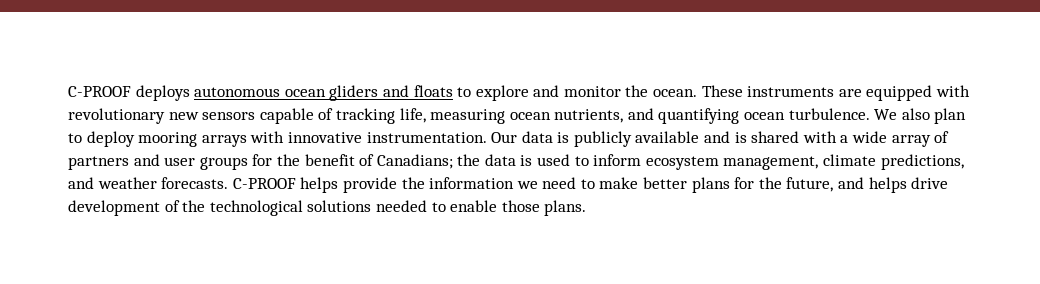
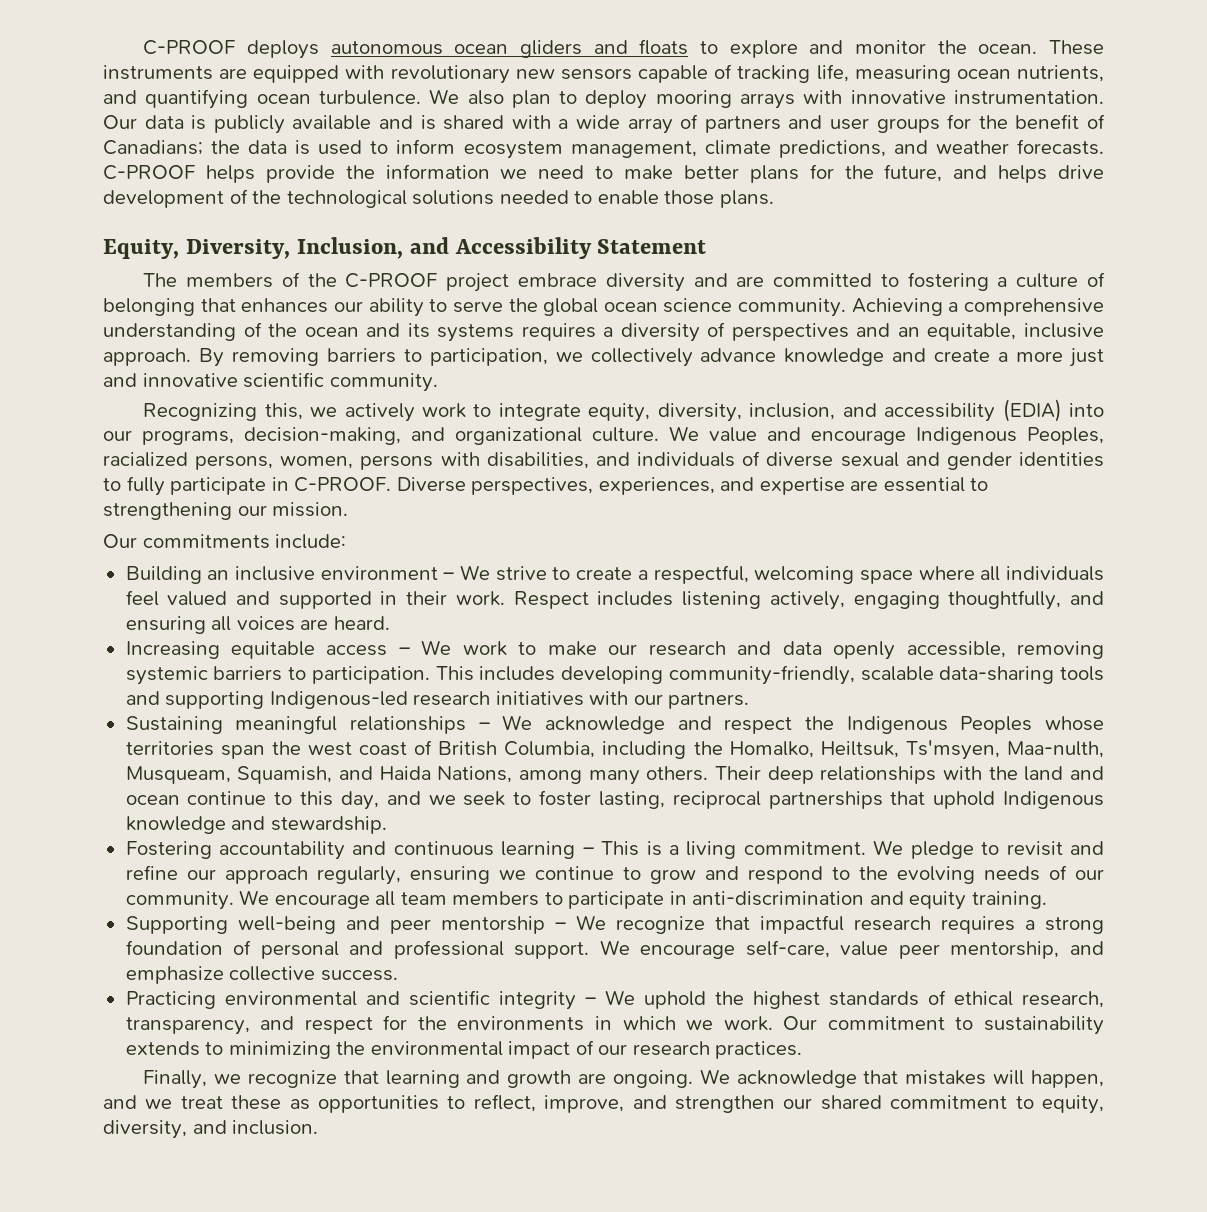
+ Equity, Diversity, Inclusion, and Accessibility Statement
+ The members of the C-PROOF project embrace diversity and are committed to fostering a culture of belonging that enhances our ability to serve the global ocean science community. Achieving a comprehensive understanding of the ocean and its systems requires a diversity of perspectives and an equitable, inclusive approach. By removing barriers to participation, we collectively advance knowledge and create a more just and innovative scientific community.
+ Recognizing this, we actively work to integrate equity, diversity, inclusion, and accessibility (EDIA) into our programs, decision-making, and organizational culture. We value and encourage Indigenous Peoples, racialized persons, women, persons with disabilities, and individuals of diverse sexual and gender identities to fully participate in C-PROOF. Diverse perspectives, experiences, and expertise are essential to strengthening our mission.
+ Our commitments include:
+ Building an inclusive environment – We strive to create a respectful, welcoming space where all individuals feel valued and supported in their work. Respect includes listening actively, engaging thoughtfully, and ensuring all voices are heard.
+ Increasing equitable access – We work to make our research and data openly accessible, removing systemic barriers to participation. This includes developing community-friendly, scalable data-sharing tools and supporting Indigenous-led research initiatives with our partners.
+ Sustaining meaningful relationships – We acknowledge and respect the Indigenous Peoples whose territories span the west coast of British Columbia, including the Homalko, Heiltsuk, Ts'msyen, Maa-nulth, Musqueam, Squamish, and Haida Nations, among many others. Their deep relationships with the land and ocean continue to this day, and we seek to foster lasting, reciprocal partnerships that uphold Indigenous knowledge and stewardship.
+ Fostering accountability and continuous learning – This is a living commitment. We pledge to revisit and refine our approach regularly, ensuring we continue to grow and respond to the evolving needs of our community. We encourage all team members to participate in anti-discrimination and equity training.
+ Supporting well-being and peer mentorship – We recognize that impactful research requires a strong foundation of personal and professional support. We encourage self-care, value peer mentorship, and emphasize collective success.
+ Practicing environmental and scientific integrity – We uphold the highest standards of ethical research, transparency, and respect for the environments in which we work. Our commitment to sustainability extends to minimizing the environmental impact of our research practices.
+ Finally, we recognize that learning and growth are ongoing. We acknowledge that mistakes will happen, and we treat these as opportunities to reflect, improve, and strengthen our shared commitment to equity, diversity, and inclusion.

